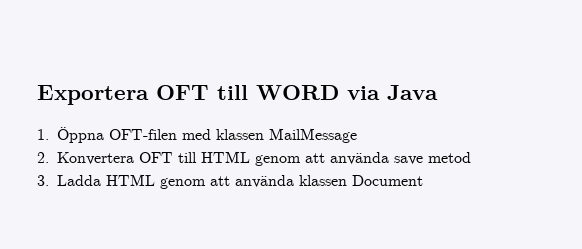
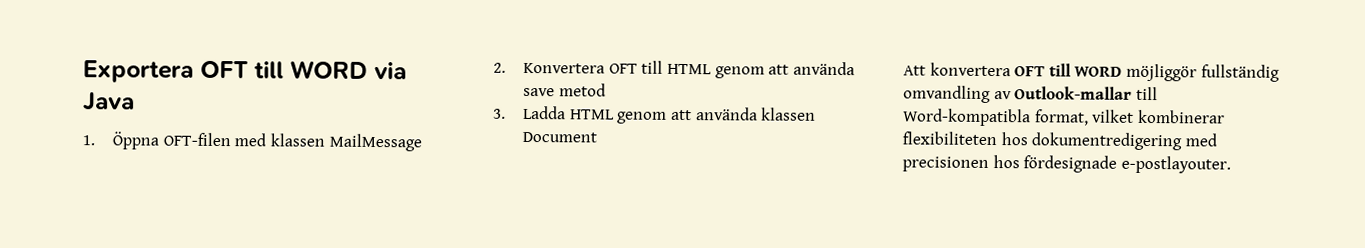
+ Att konvertera OFT till WORD möjliggör fullständig omvandling av Outlook-mallar till Word-kompatibla format, vilket kombinerar flexibiliteten hos dokumentredigering med precisionen hos fördesignade e-postlayouter.

